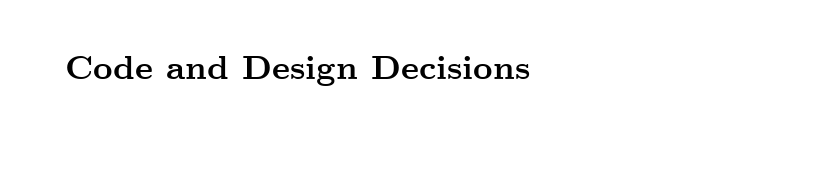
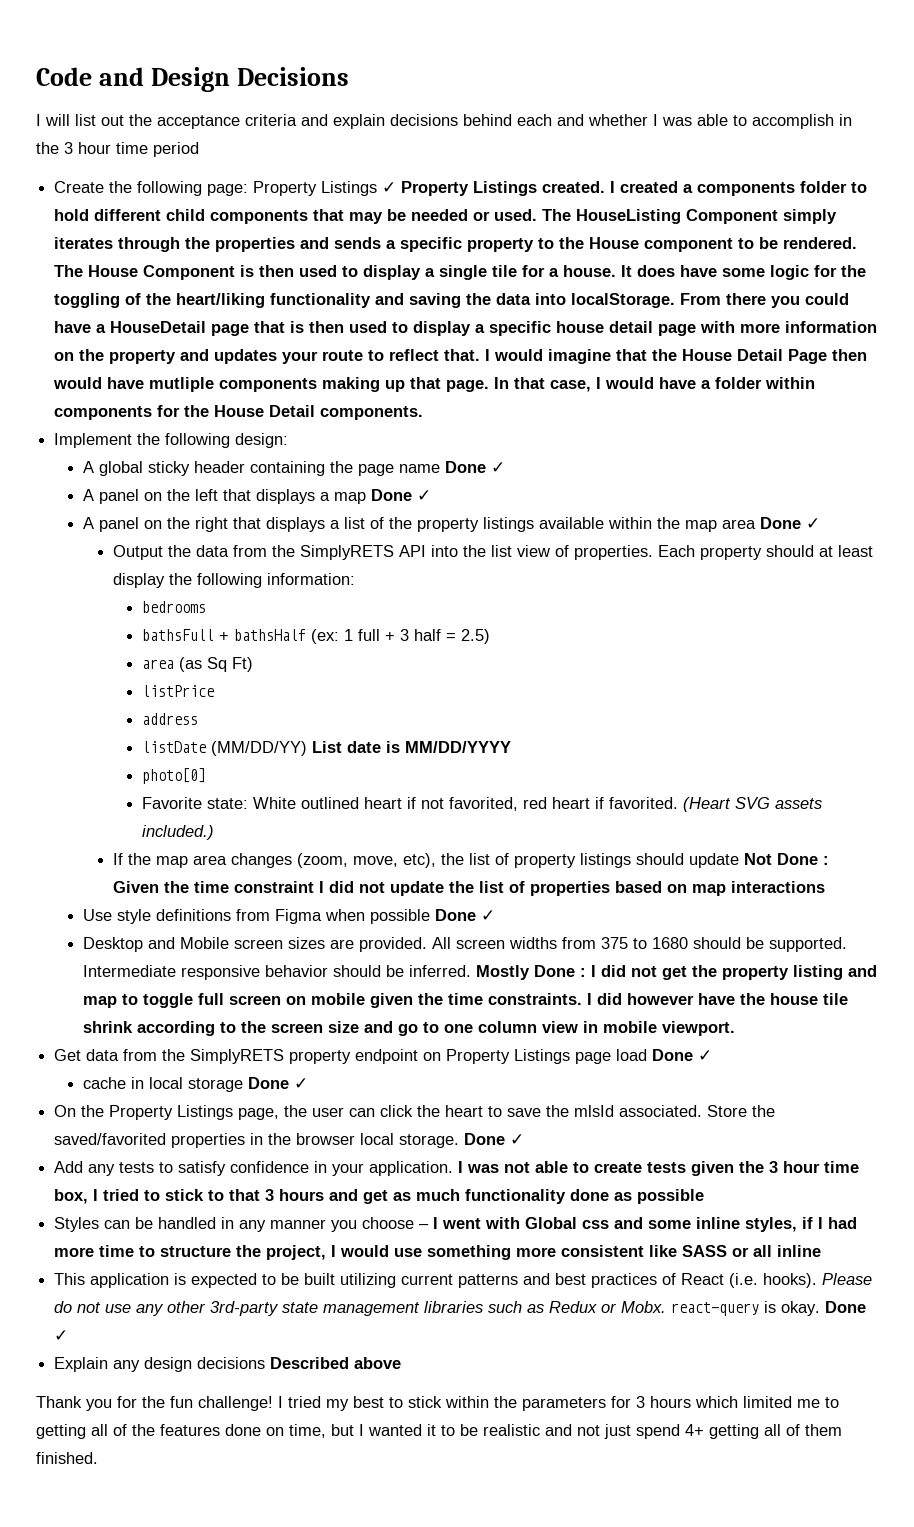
+ I will list out the acceptance criteria and explain decisions behind each and whether I was able to accomplish in the 3 hour time period
+ Create the following page: Property Listings ✓ Property Listings created. I created a components folder to hold different child components that may be needed or used. The HouseListing Component simply iterates through the properties and sends a specific property to the House component to be rendered. The House Component is then used to display a single tile for a house. It does have some logic for the toggling of the heart/liking functionality and saving the data into localStorage. From there you could have a HouseDetail page that is then used to display a specific house detail page with more information on the property and updates your route to reflect that. I would imagine that the House Detail Page then would have mutliple components making up that page. In that case, I would have a folder within components for the House Detail components.
+ Implement the following design:
+ A global sticky header containing the page name Done ✓
+ A panel on the left that displays a map Done ✓
+ A panel on the right that displays a list of the property listings available within the map area Done ✓
+ Output the data from the SimplyRETS API into the list view of properties. Each property should at least display the following information:
+ bedrooms
+ bathsFull + bathsHalf (ex: 1 full + 3 half = 2.5)
+ area (as Sq Ft)
+ listPrice
+ address
+ listDate (MM/DD/YY) List date is MM/DD/YYYY
+ photo[0]
+ Favorite state: White outlined heart if not favorited, red heart if favorited. (Heart SVG assets included.)
+ If the map area changes (zoom, move, etc), the list of property listings should update Not Done : Given the time constraint I did not update the list of properties based on map interactions
+ Use style definitions from Figma when possible Done ✓
+ Desktop and Mobile screen sizes are provided. All screen widths from 375 to 1680 should be supported. Intermediate responsive behavior should be inferred. Mostly Done : I did not get the property listing and map to toggle full screen on mobile given the time constraints. I did however have the house tile shrink according to the screen size and go to one column view in mobile viewport.
+ Get data from the SimplyRETS property endpoint on Property Listings page load Done ✓
+ cache in local storage Done ✓
+ On the Property Listings page, the user can click the heart to save the mlsId associated. Store the saved/favorited properties in the browser local storage. Done ✓
+ Add any tests to satisfy confidence in your application. I was not able to create tests given the 3 hour time box, I tried to stick to that 3 hours and get as much functionality done as possible
+ Styles can be handled in any manner you choose – I went with Global css and some inline styles, if I had more time to structure the project, I would use something more consistent like SASS or all inline
+ This application is expected to be built utilizing current patterns and best practices of React (i.e. hooks). Please do not use any other 3rd-party state management libraries such as Redux or Mobx. react-query is okay. Done ✓
+ Explain any design decisions Described above
+ Thank you for the fun challenge! I tried my best to stick within the parameters for 3 hours which limited me to getting all of the features done on time, but I wanted it to be realistic and not just spend 4+ getting all of them finished.

